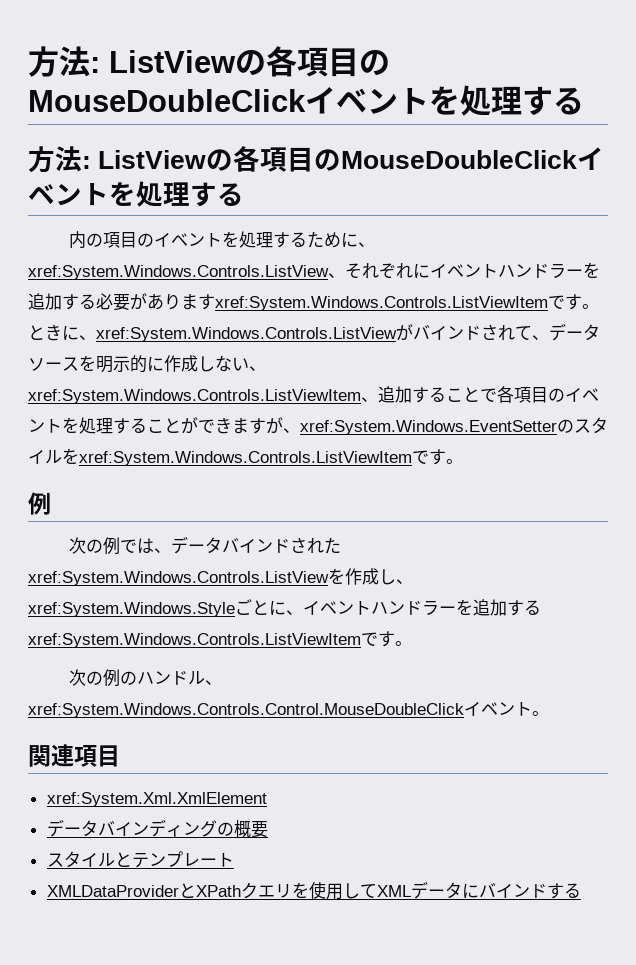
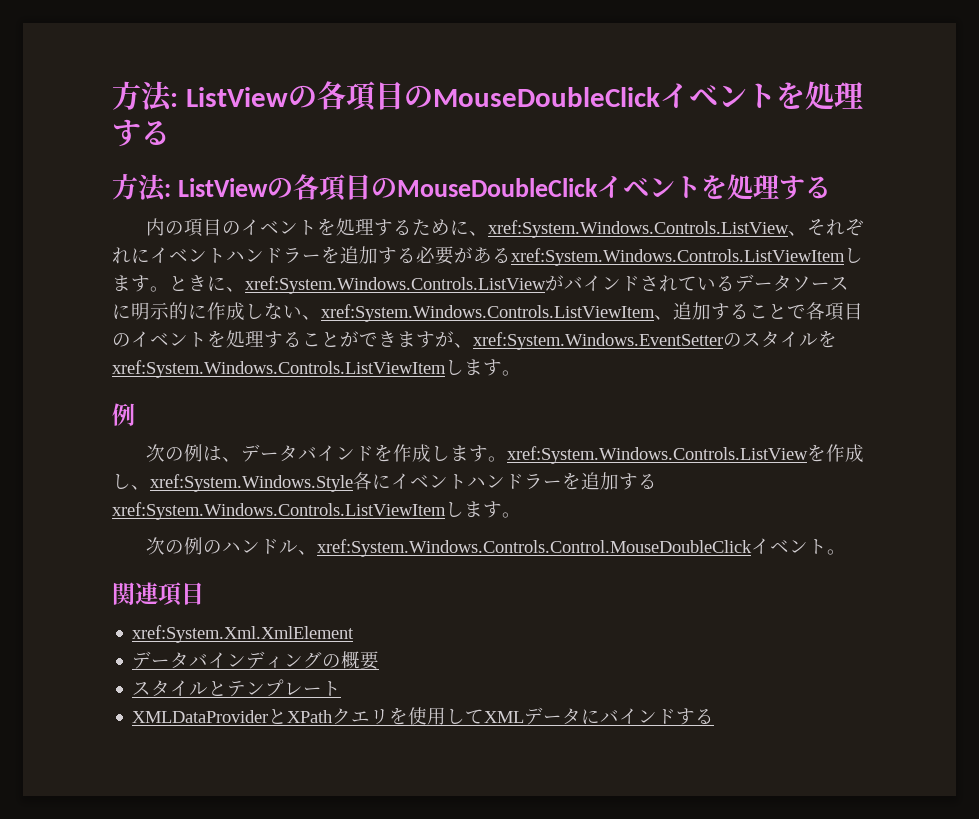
- 内の項目のイベントを処理するために、xref:System.Windows.Controls.ListView、それぞれにイベントハンドラーを追加する必要がありますxref:System.Windows.Controls.ListViewItemです。
+ 内の項目のイベントを処理するために、xref:System.Windows.Controls.ListView、それぞれにイベントハンドラーを追加する必要があるxref:System.Windows.Controls.ListViewItemします。
- ときに、xref:System.Windows.Controls.ListViewがバインドされて、データソースを明示的に作成しない、xref:System.Windows.Controls.ListViewItem、追加することで各項目のイベントを処理することができますが、xref:System.Windows.EventSetterのスタイルをxref:System.Windows.Controls.ListViewItemです。
+ ときに、xref:System.Windows.Controls.ListViewがバインドされているデータソースに明示的に作成しない、xref:System.Windows.Controls.ListViewItem、追加することで各項目のイベントを処理することができますが、xref:System.Windows.EventSetterのスタイルをxref:System.Windows.Controls.ListViewItemします。
- 次の例では、データバインドされたxref:System.Windows.Controls.ListViewを作成し、xref:System.Windows.Styleごとに、イベントハンドラーを追加するxref:System.Windows.Controls.ListViewItemです。
+ 次の例は、データバインドを作成します。xref:System.Windows.Controls.ListViewを作成し、xref:System.Windows.Style各にイベントハンドラーを追加するxref:System.Windows.Controls.ListViewItemします。

